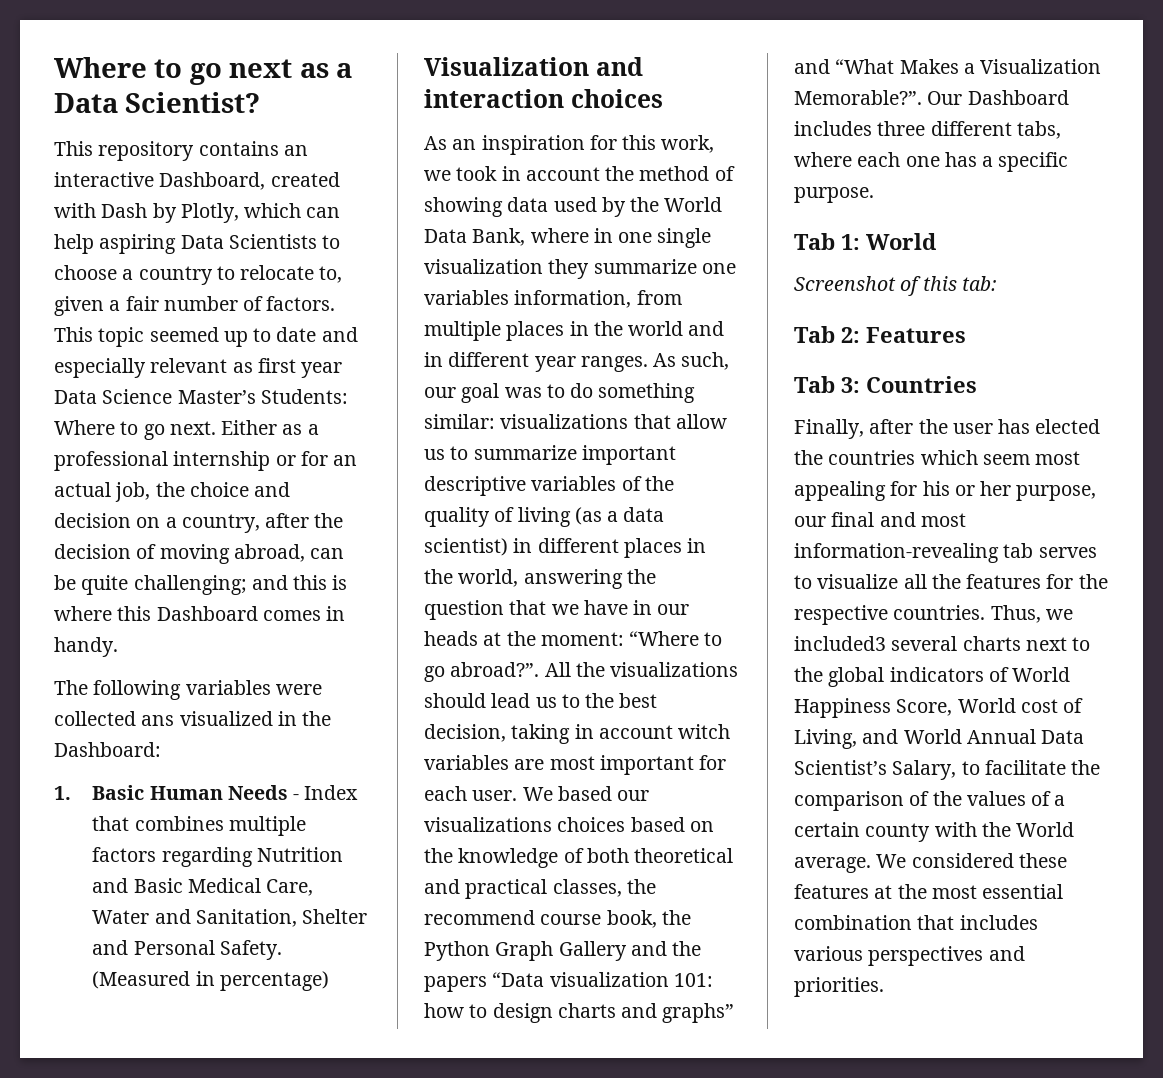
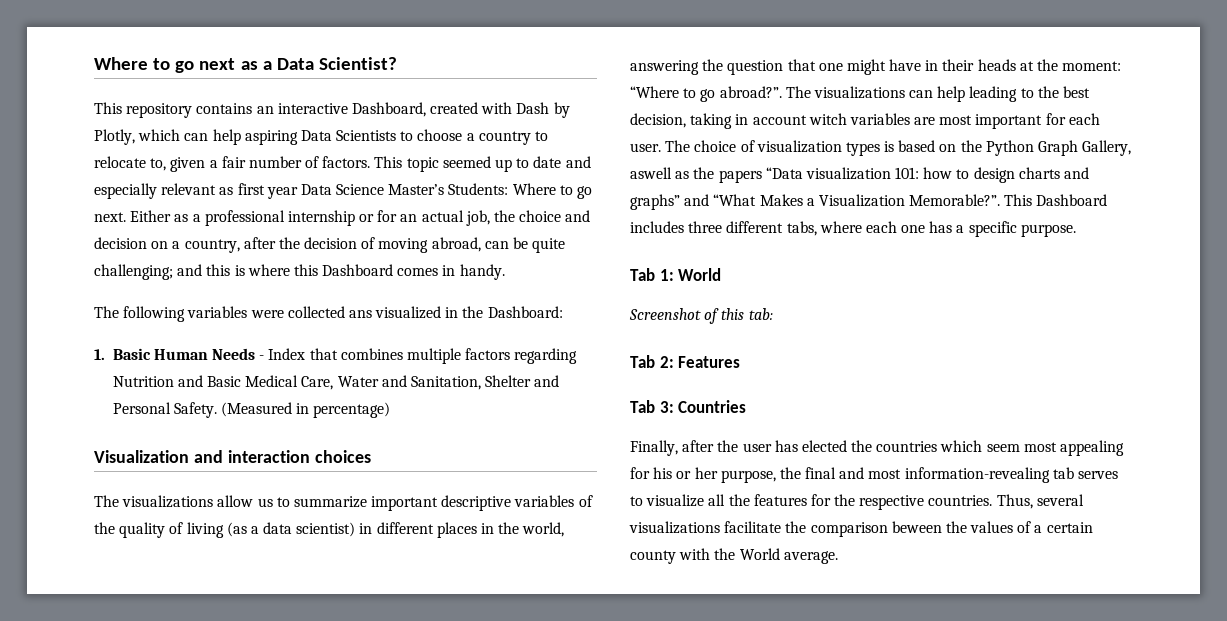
- As an inspiration for this work, we took in account the method of showing data used by the World Data Bank, where in one single visualization they summarize one variables information, from multiple places in the world and in different year ranges. As such, our goal was to do something similar: visualizations that allow us to summarize important descriptive variables of the quality of living (as a data scientist) in different places in the world, answering the question that we have in our heads at the moment: “Where to go abroad?”.
+ The visualizations allow us to summarize important descriptive variables of the quality of living (as a data scientist) in different places in the world, answering the question that one might have in their heads at the moment: “Where to go abroad?”.
- All the visualizations should lead us to the best decision, taking in account witch variables are most important for each user.
+ The visualizations can help leading to the best decision, taking in account witch variables are most important for each user.
- We based our visualizations choices based on the knowledge of both theoretical and practical classes, the recommend course book, the Python Graph Gallery and the papers “Data visualization 101: how to design charts and graphs” and “What Makes a Visualization Memorable?”.
+ The choice of visualization types is based on the Python Graph Gallery, aswell as the papers “Data visualization 101: how to design charts and graphs” and “What Makes a Visualization Memorable?”.
- Our Dashboard includes three different tabs, where each one has a specific purpose.
+ This Dashboard includes three different tabs, where each one has a specific purpose.
- Finally, after the user has elected the countries which seem most appealing for his or her purpose, our final and most information-revealing tab serves to visualize all the features for the respective countries.
+ Finally, after the user has elected the countries which seem most appealing for his or her purpose, the final and most information-revealing tab serves to visualize all the features for the respective countries.
- Thus, we included3 several charts next to the global indicators of World Happiness Score, World cost of Living, and World Annual Data Scientist’s Salary, to facilitate the comparison of the values of a certain county with the World average. We considered these features at the most essential combination that includes various perspectives and priorities.
+ Thus, several visualizations facilitate the comparison beween the values of a certain county with the World average.

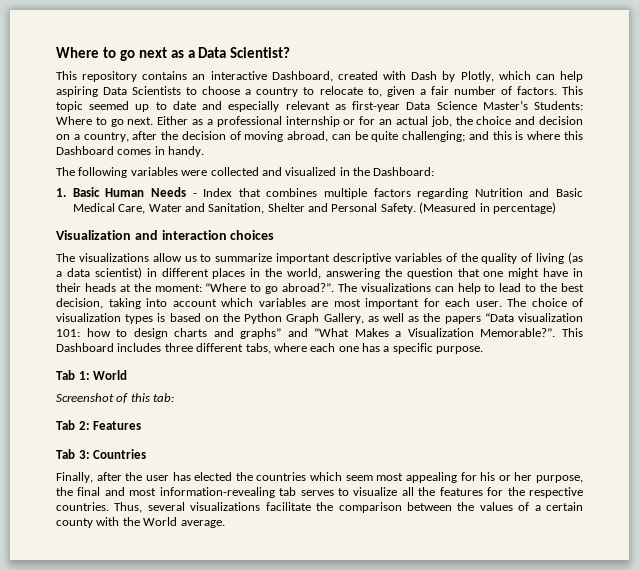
- This topic seemed up to date and especially relevant as first year Data Science Master’s Students: Where to go next.
+ This topic seemed up to date and especially relevant as first-year Data Science Master’s Students: Where to go next.
- The following variables were collected ans visualized in the Dashboard:
+ The following variables were collected and visualized in the Dashboard:
- The visualizations can help leading to the best decision, taking in account witch variables are most important for each user.
+ The visualizations can help to lead to the best decision, taking into account which variables are most important for each user.
- The choice of visualization types is based on the Python Graph Gallery, aswell as the papers “Data visualization 101: how to design charts and graphs” and “What Makes a Visualization Memorable?”.
+ The choice of visualization types is based on the Python Graph Gallery, as well as the papers “Data visualization 101: how to design charts and graphs” and “What Makes a Visualization Memorable?”.
- Thus, several visualizations facilitate the comparison beween the values of a certain county with the World average.
+ Thus, several visualizations facilitate the comparison between the values of a certain county with the World average.

